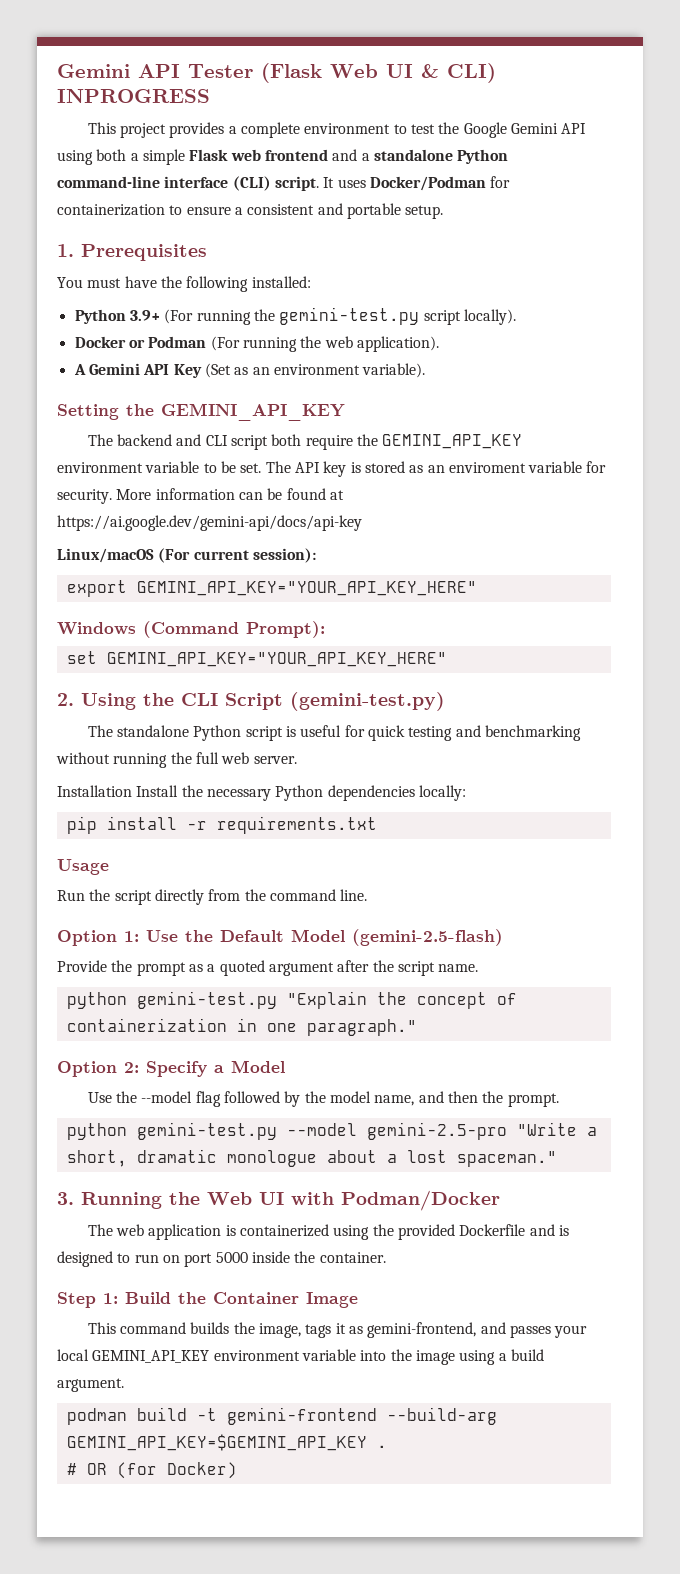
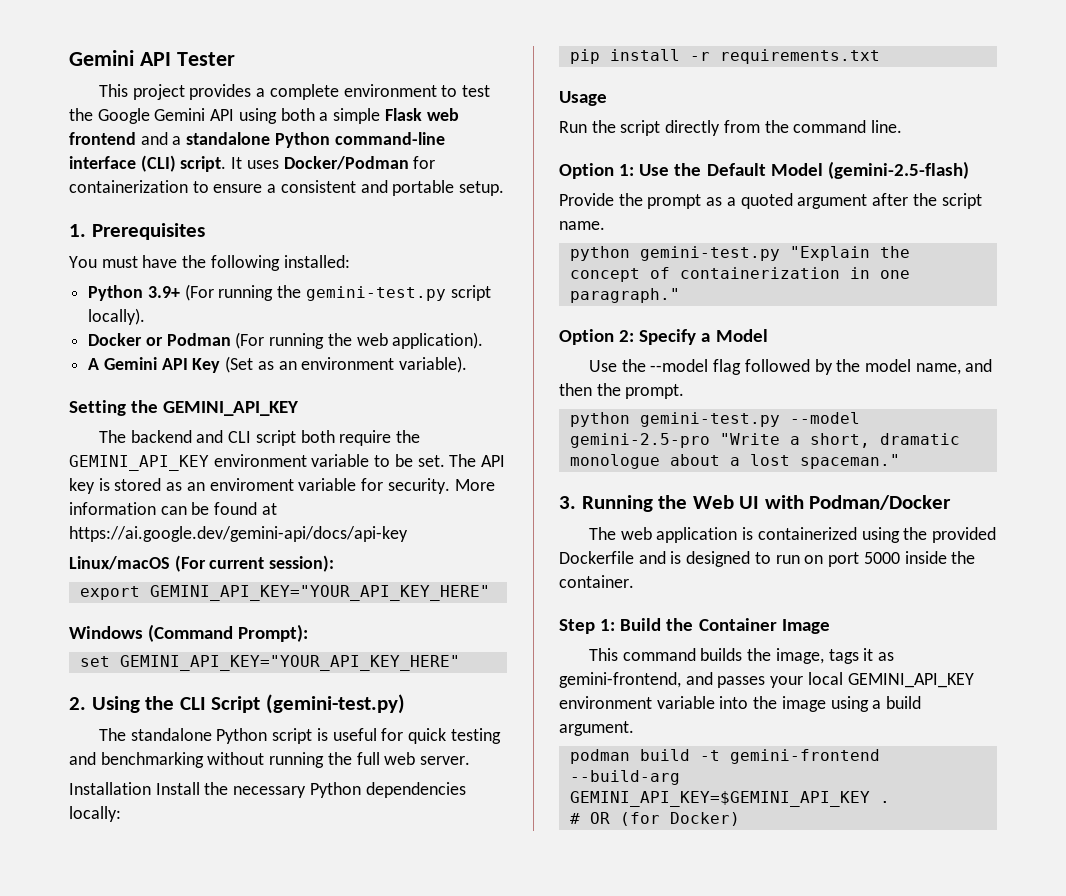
- Gemini API Tester (Flask Web UI & CLI) INPROGRESS
+ Gemini API Tester

